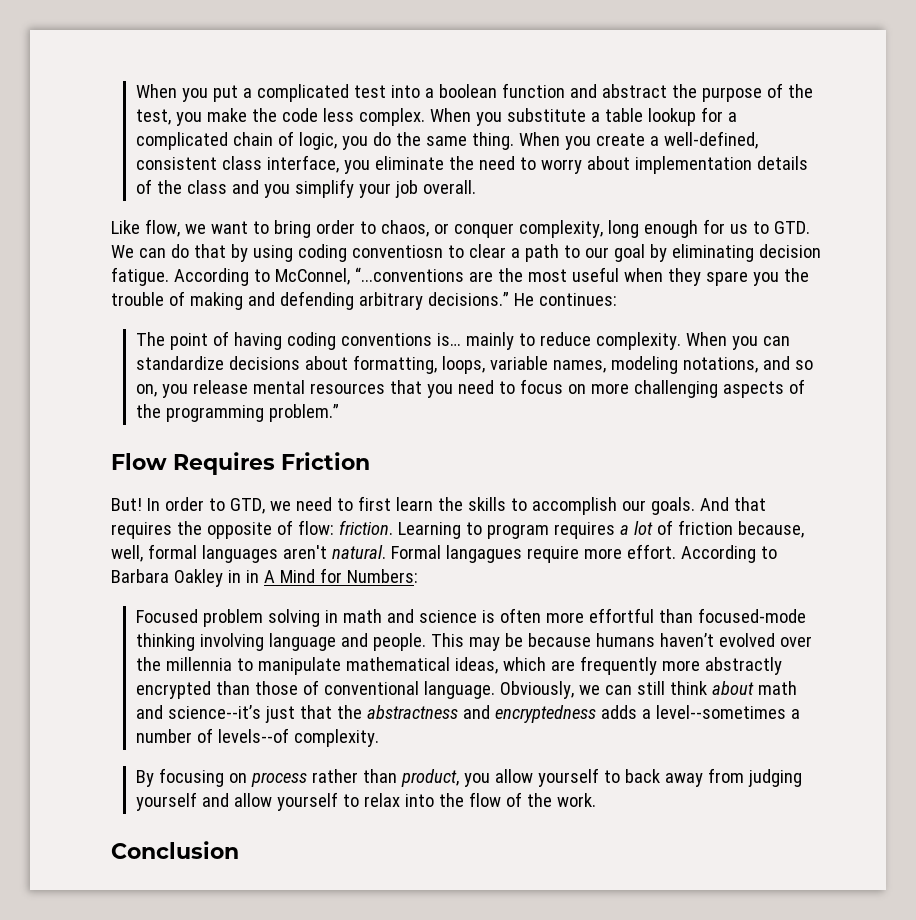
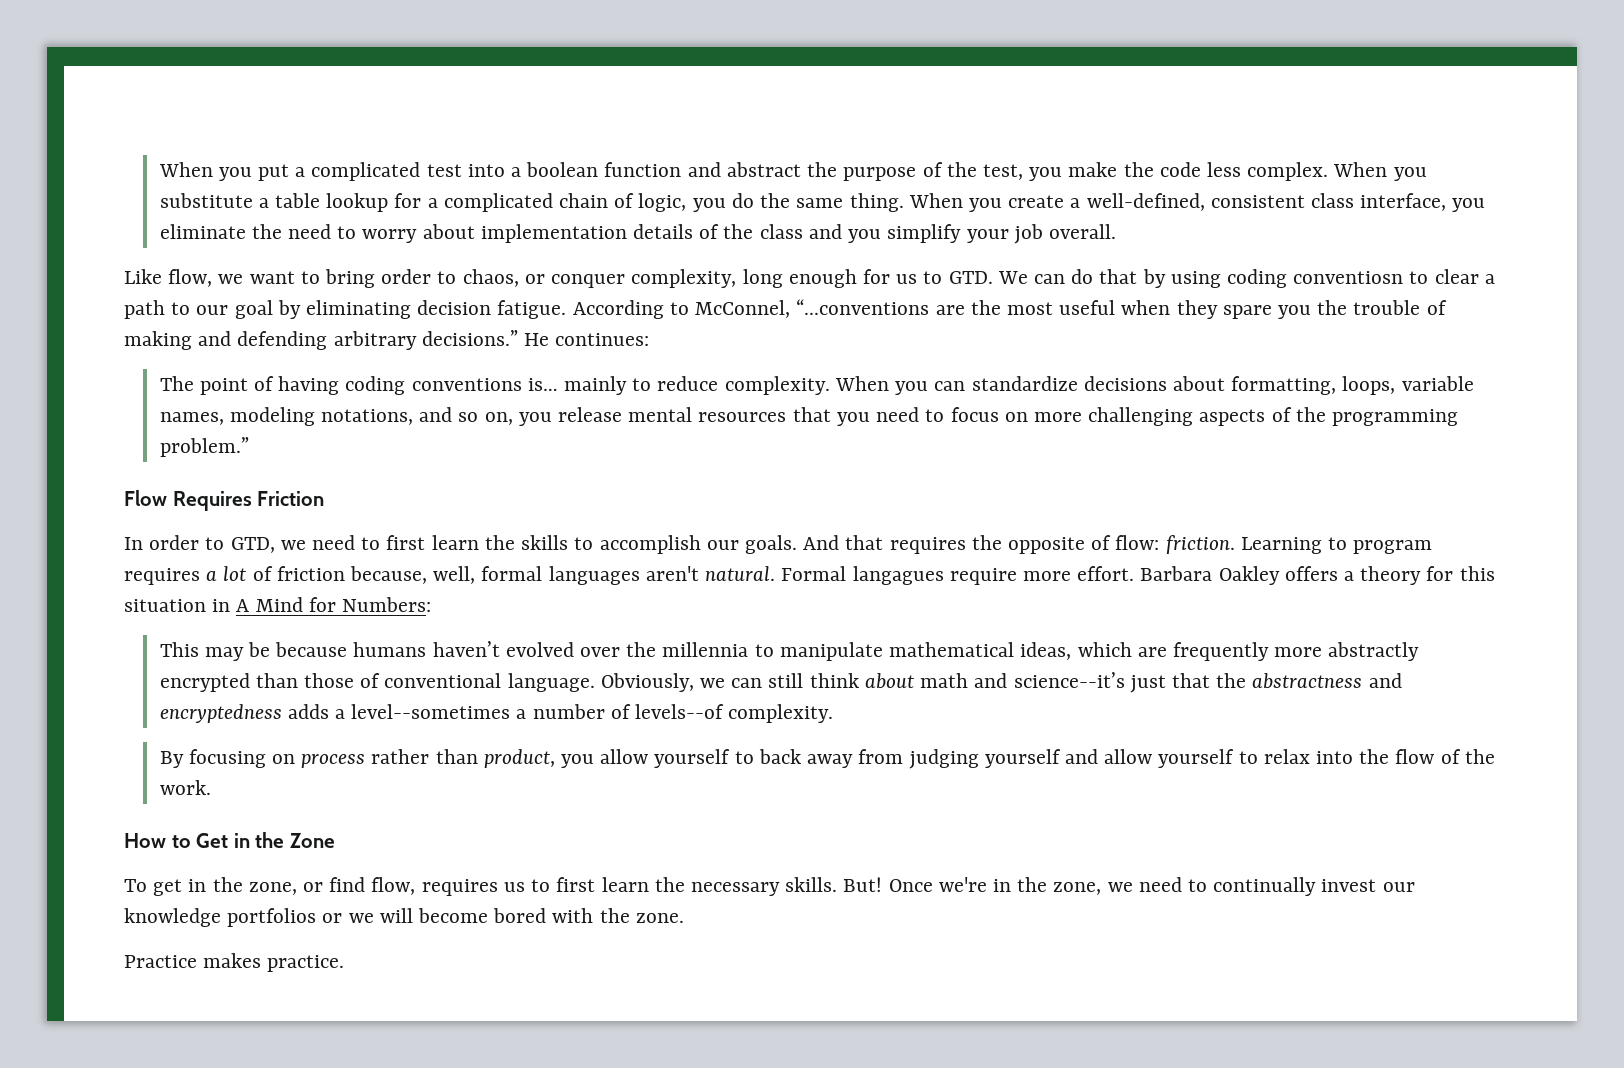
- But!
- According to Barbara Oakley in in A Mind for Numbers:
+ Barbara Oakley offers a theory for this situation in A Mind for Numbers:
- Focused problem solving in math and science is often more effortful than focused-mode thinking involving language and people.
- Conclusion
+ How to Get in the Zone
+ To get in the zone, or find flow, requires us to first learn the necessary skills. But! Once we're in the zone, we need to continually invest our knowledge portfolios or we will become bored with the zone.
+ Practice makes practice.

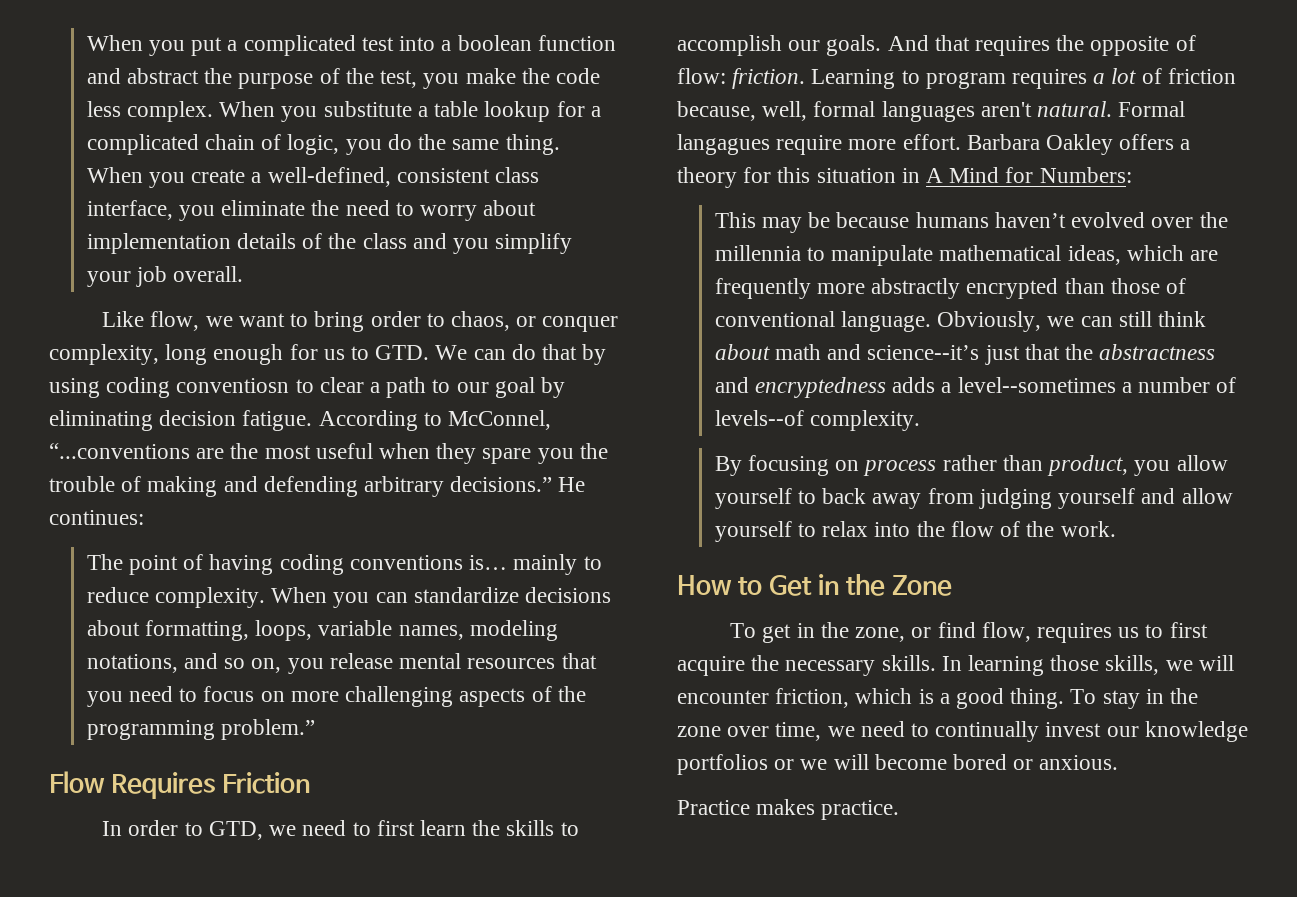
- To get in the zone, or find flow, requires us to first learn the necessary skills.
+ To get in the zone, or find flow, requires us to first acquire the necessary skills.
- But! Once we're in the zone, we need to continually invest our knowledge portfolios or we will become bored with the zone.
+ In learning those skills, we will encounter friction, which is a good thing. To stay in the zone over time, we need to continually invest our knowledge portfolios or we will become bored or anxious.

